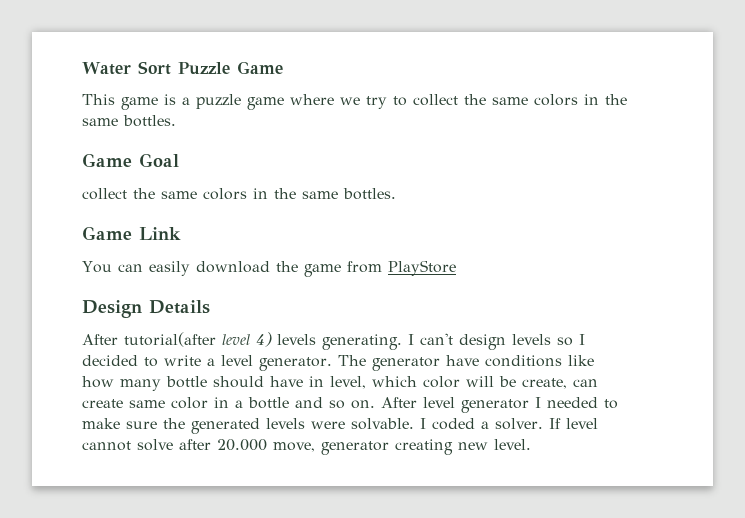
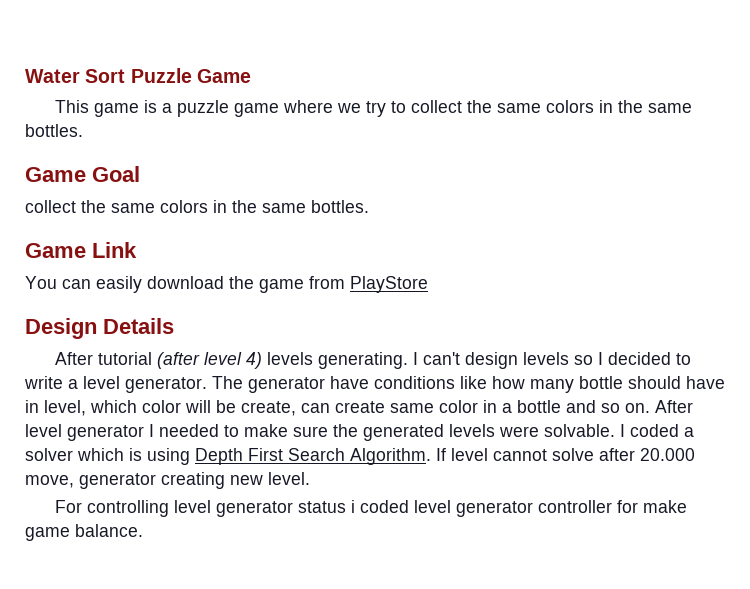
- After tutorial(after level 4) levels generating.
+ After tutorial (after level 4) levels generating.
- I coded a solver.
+ I coded a solver which is using Depth First Search Algorithm.
+ For controlling level generator status i coded level generator controller for make game balance.

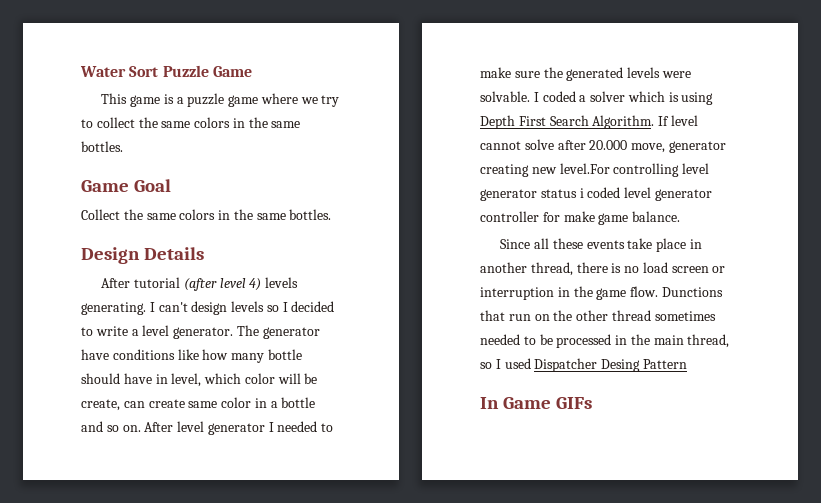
  Game Goal
- collect the same colors in the same bottles.
- Game Link
- You can easily download the game from PlayStore
+ Collect the same colors in the same bottles.
- If level cannot solve after 20.000 move, generator creating new level.
- For controlling level generator status i coded level generator controller for make game balance.
+ If level cannot solve after 20.000 move, generator creating new level.For controlling level generator status i coded level generator controller for make game balance.
+ Since all these events take place in another thread, there is no load screen or interruption in the game flow. Dunctions that run on the other thread sometimes needed to be processed in the main thread, so I used Dispatcher Desing Pattern
+ In Game GIFs

